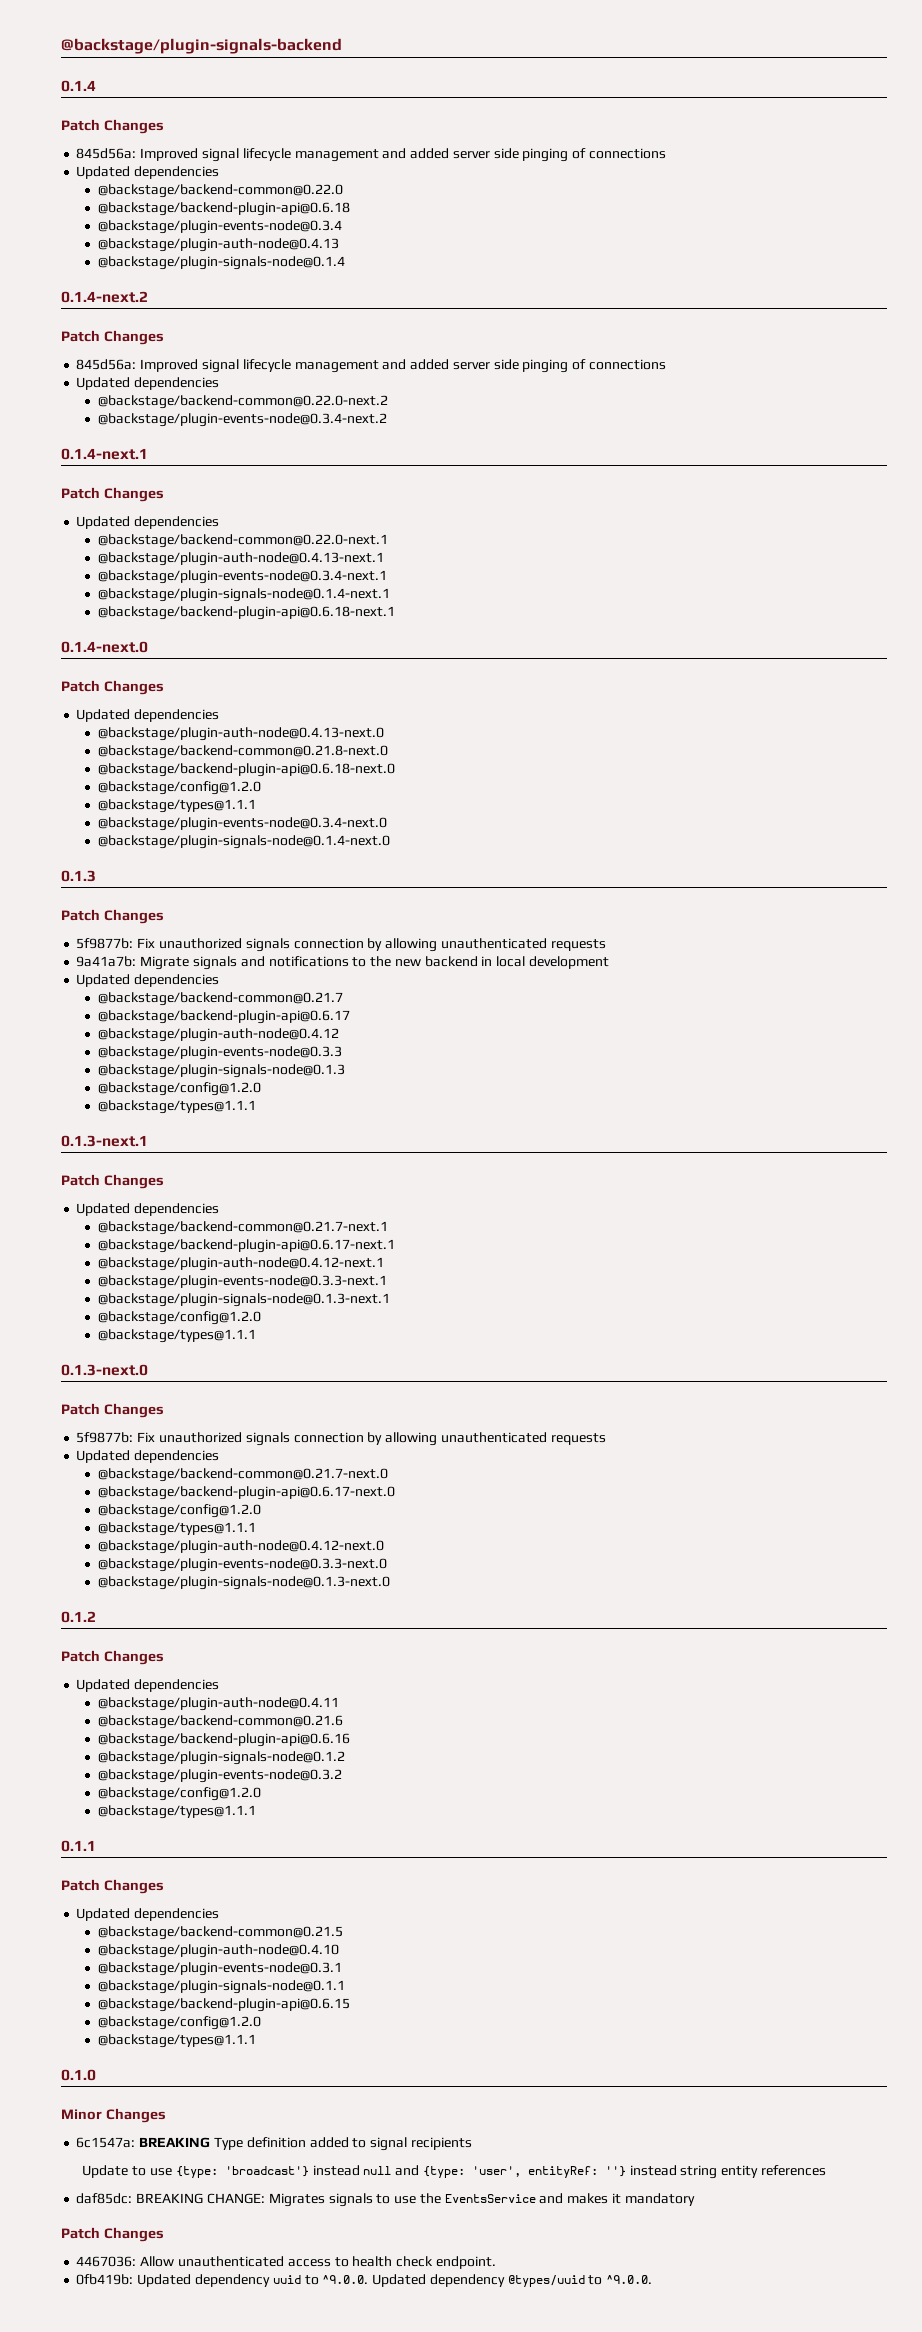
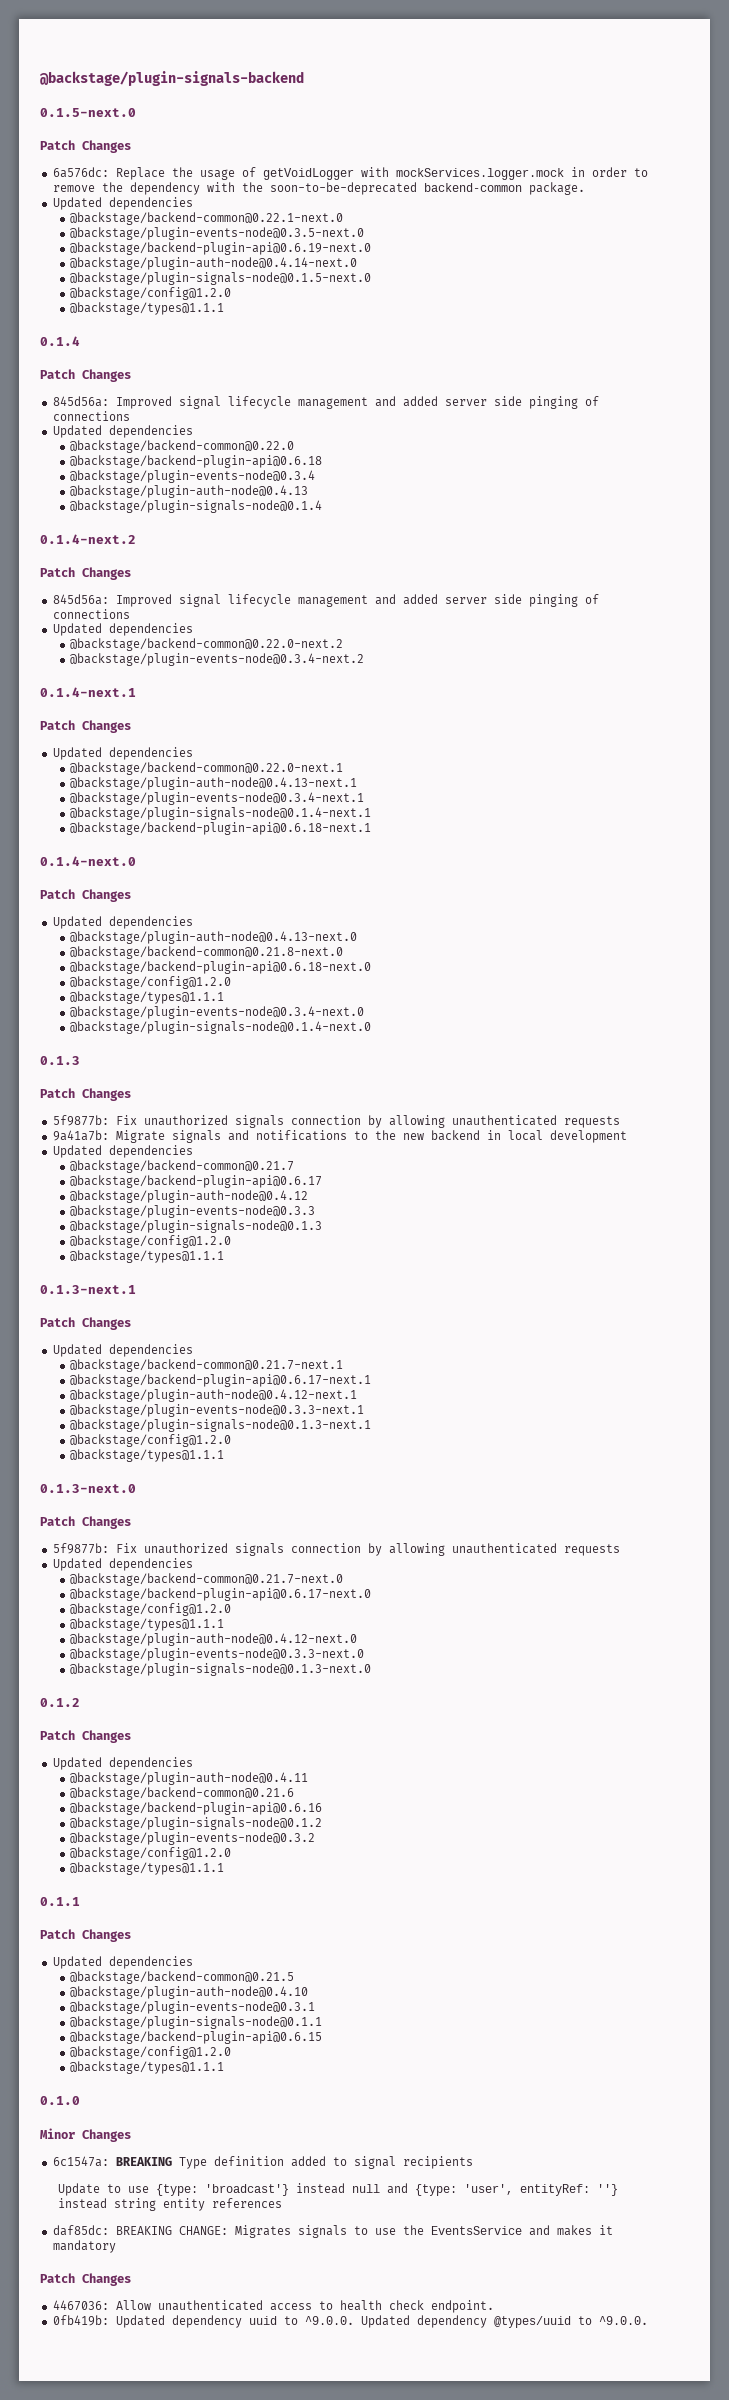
+ 0.1.5-next.0
+ Patch Changes
+ 6a576dc: Replace the usage of getVoidLogger with mockServices.logger.mock in order to remove the dependency with the soon-to-be-deprecated backend-common package.
+ Updated dependencies
+ @backstage/backend-common@0.22.1-next.0
+ @backstage/plugin-events-node@0.3.5-next.0
+ @backstage/backend-plugin-api@0.6.19-next.0
+ @backstage/plugin-auth-node@0.4.14-next.0
+ @backstage/plugin-signals-node@0.1.5-next.0
+ @backstage/config@1.2.0
+ @backstage/types@1.1.1

